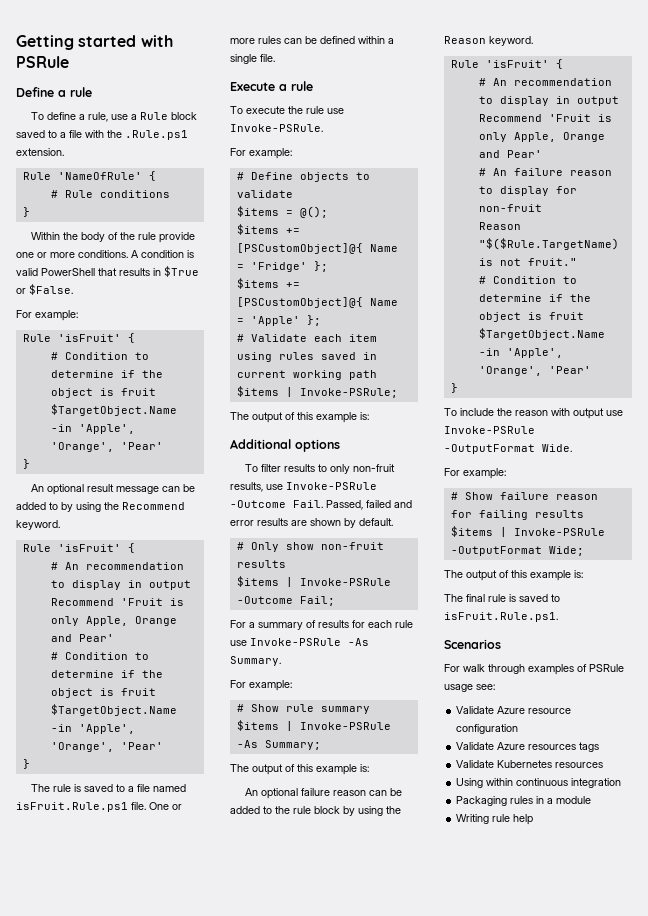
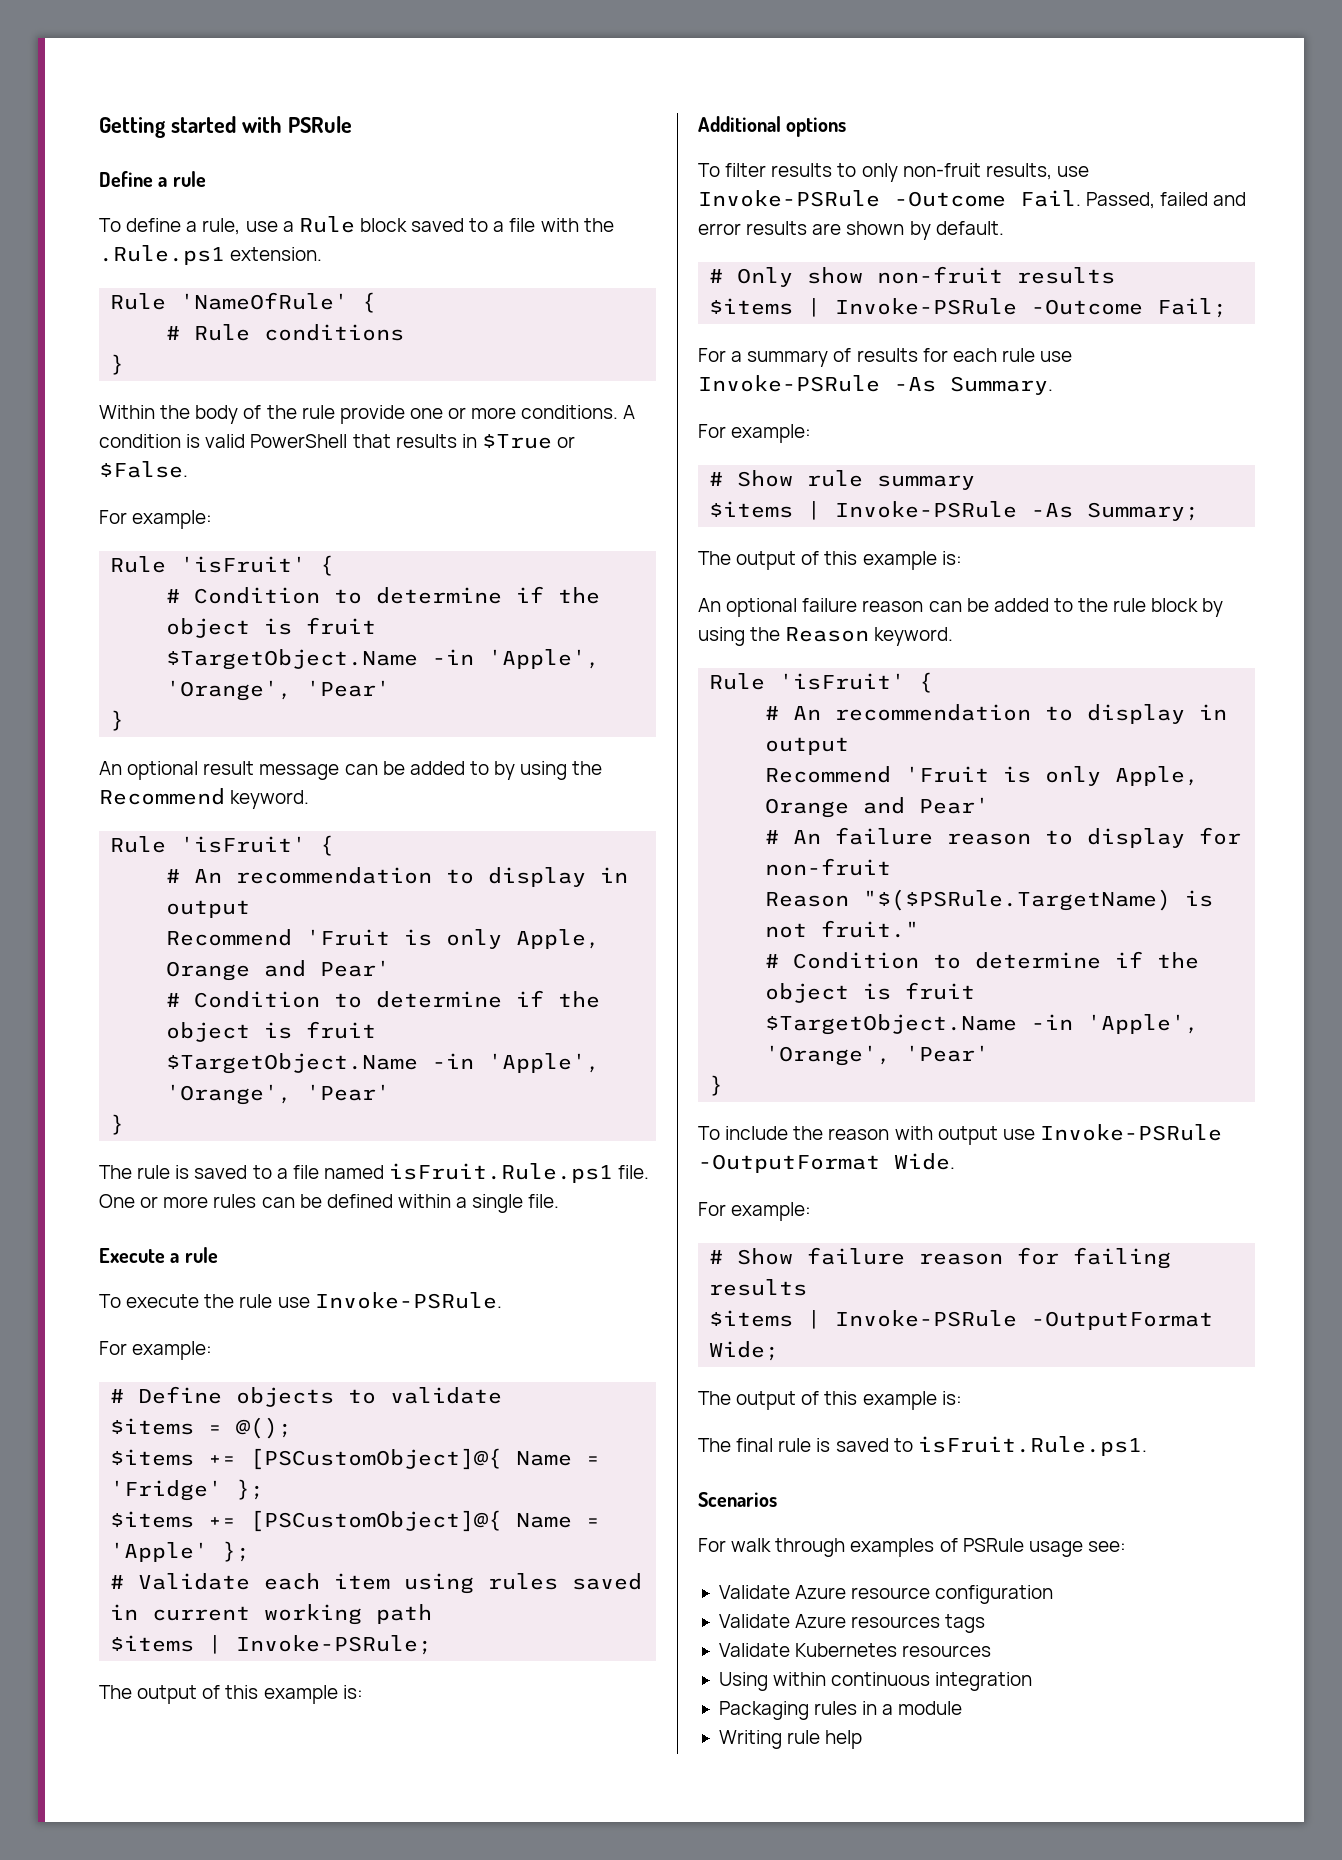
- Reason "$($Rule.TargetName) is not fruit."
+ Reason "$($PSRule.TargetName) is not fruit."

